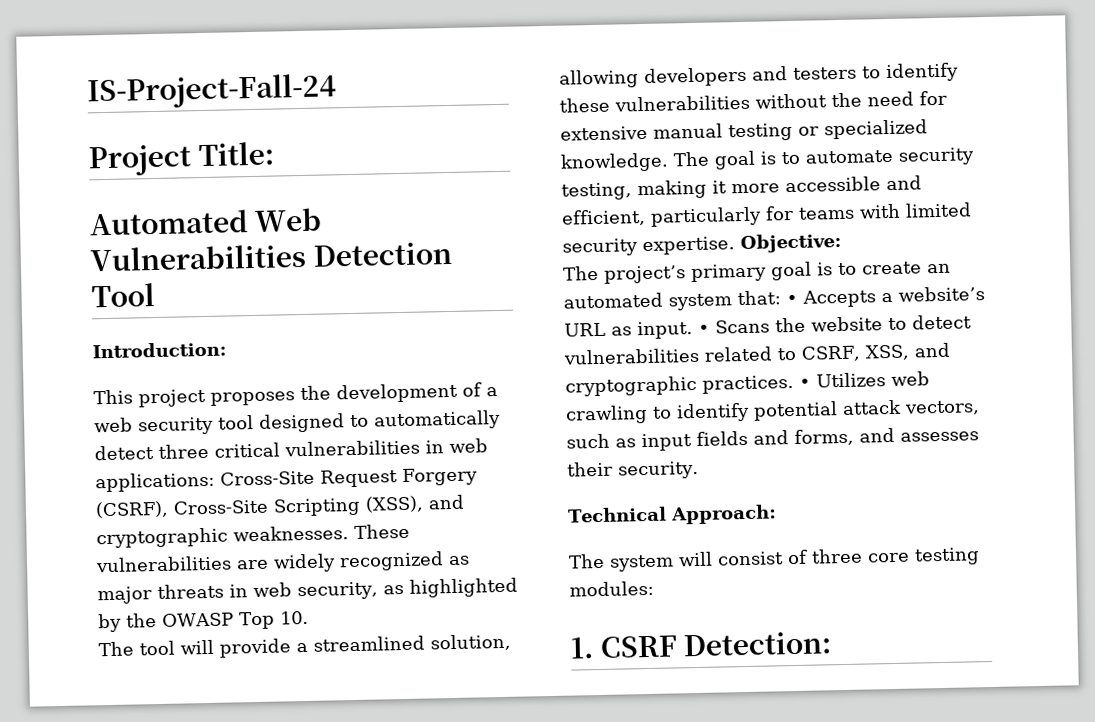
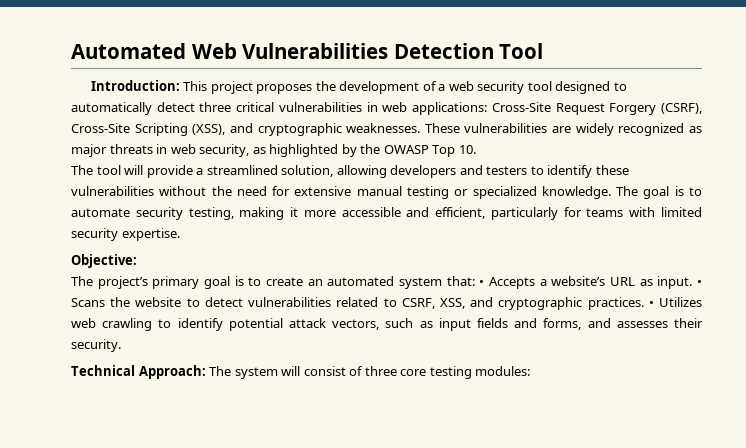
- IS-Project-Fall-24
- Project Title:
- Introduction:
- This project proposes the development of a web security tool designed to automatically detect three critical vulnerabilities in web applications: Cross-Site Request Forgery (CSRF), Cross-Site Scripting (XSS), and cryptographic weaknesses.
+ Introduction: This project proposes the development of a web security tool designed to automatically detect three critical vulnerabilities in web applications: Cross-Site Request Forgery (CSRF), Cross-Site Scripting (XSS), and cryptographic weaknesses.
- The goal is to automate security testing, making it more accessible and efficient, particularly for teams with limited security expertise. Objective:
+ The goal is to automate security testing, making it more accessible and efficient, particularly for teams with limited security expertise.
+ Objective:
- Technical Approach:
- The system will consist of three core testing modules:
+ Technical Approach: The system will consist of three core testing modules:
- 1. CSRF Detection:

